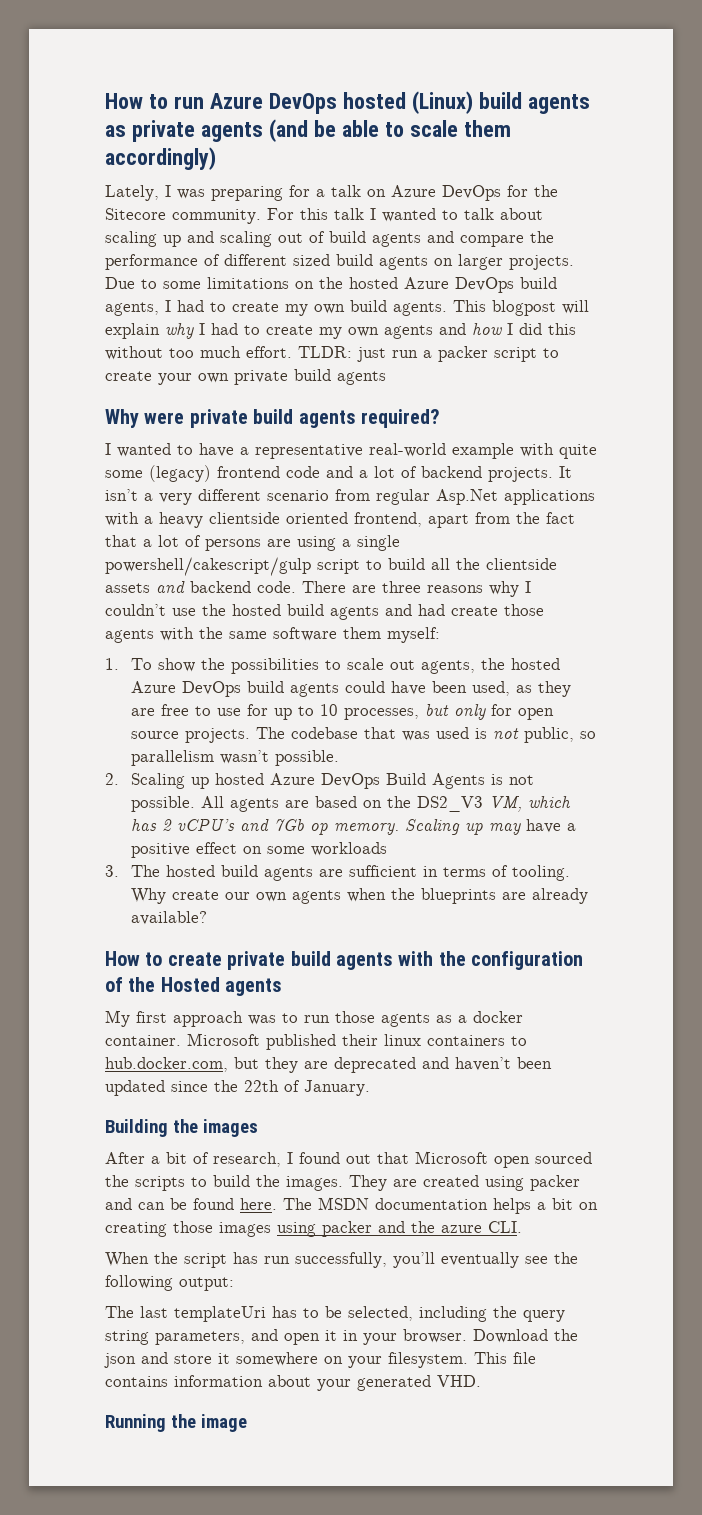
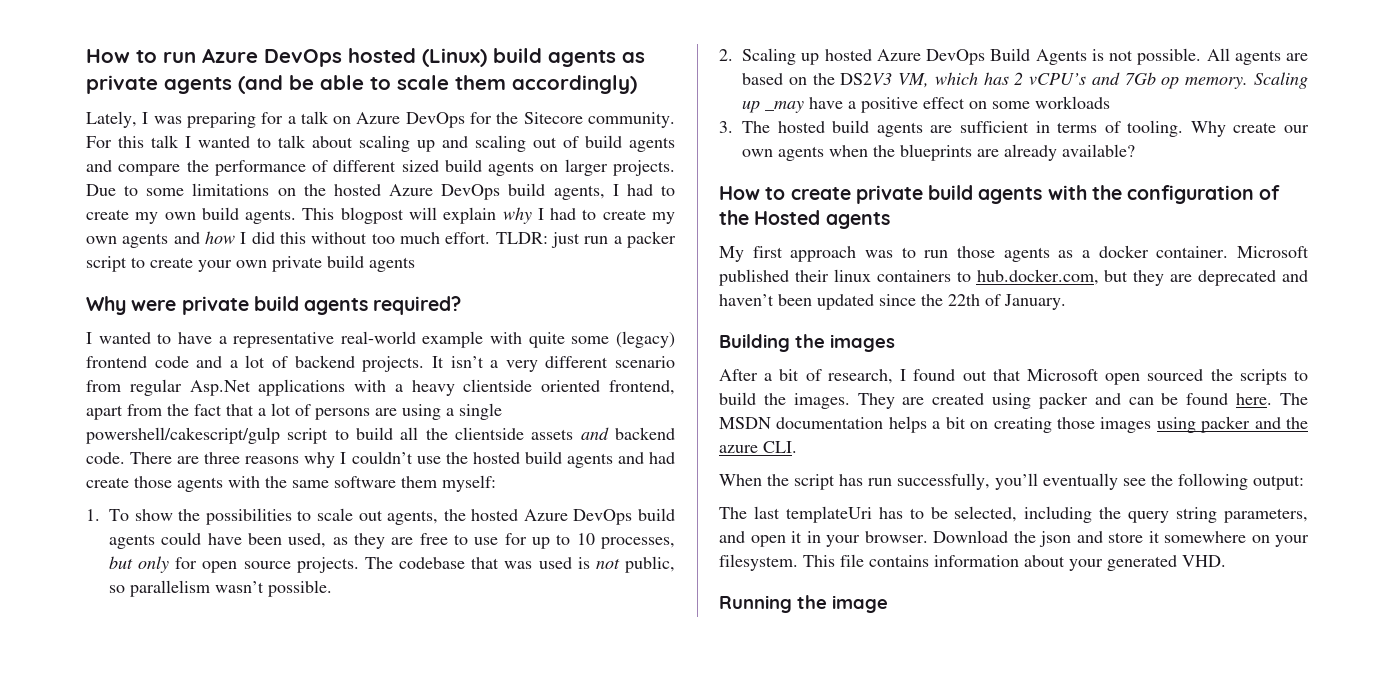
- All agents are based on the DS2_V3 VM, which has 2 vCPU’s and 7Gb op memory.
+ All agents are based on the DS2V3 VM, which has 2 vCPU’s and 7Gb op memory.
- Scaling up may have a positive effect on some workloads
+ Scaling up _may have a positive effect on some workloads

